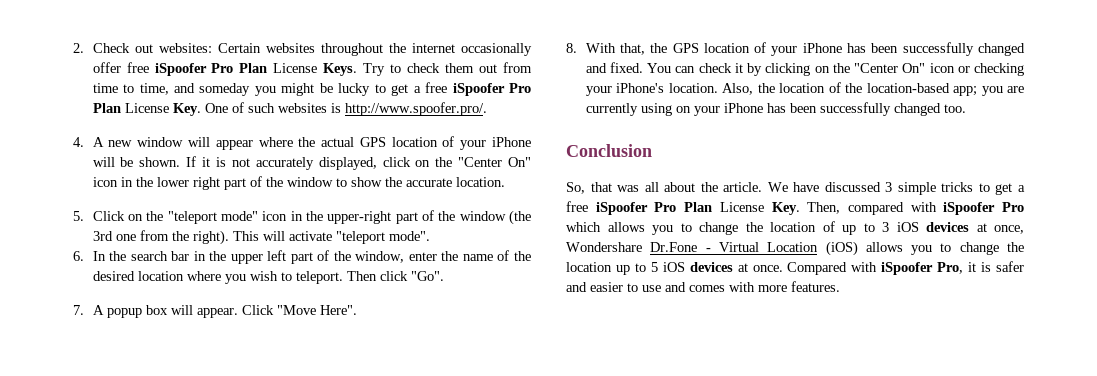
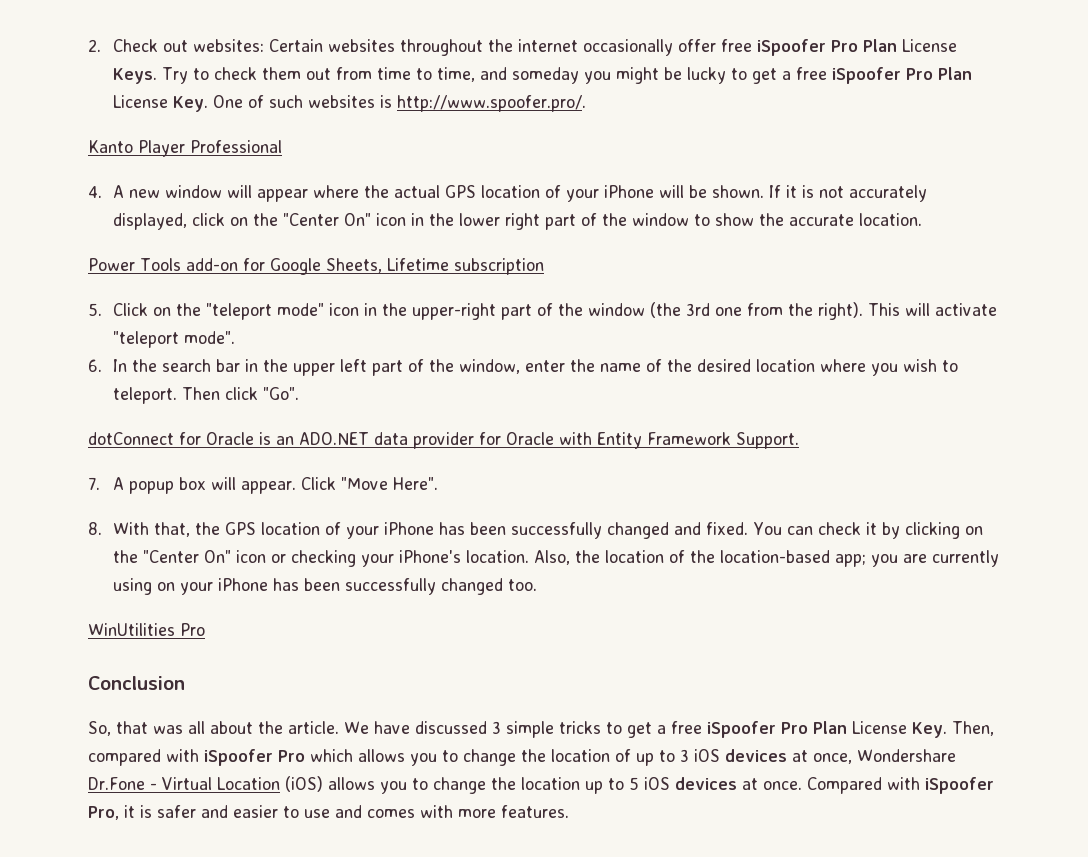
+ Kanto Player Professional
+ Power Tools add-on for Google Sheets, Lifetime subscription
+ dotConnect for Oracle is an ADO.NET data provider for Oracle with Entity Framework Support.
+ WinUtilities Pro

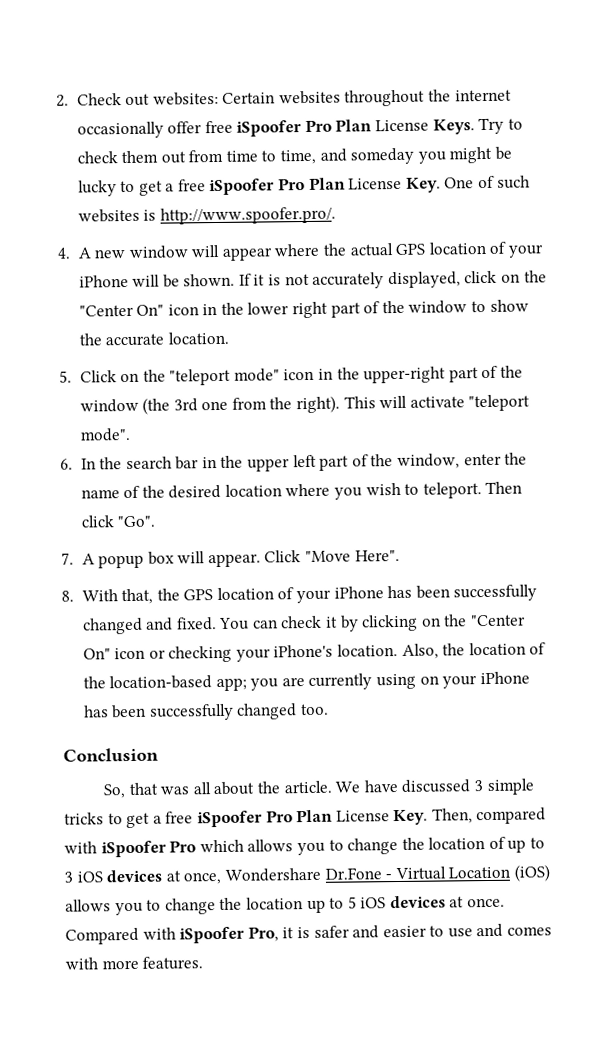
- Kanto Player Professional
- Power Tools add-on for Google Sheets, Lifetime subscription
- dotConnect for Oracle is an ADO.NET data provider for Oracle with Entity Framework Support.
- WinUtilities Pro

